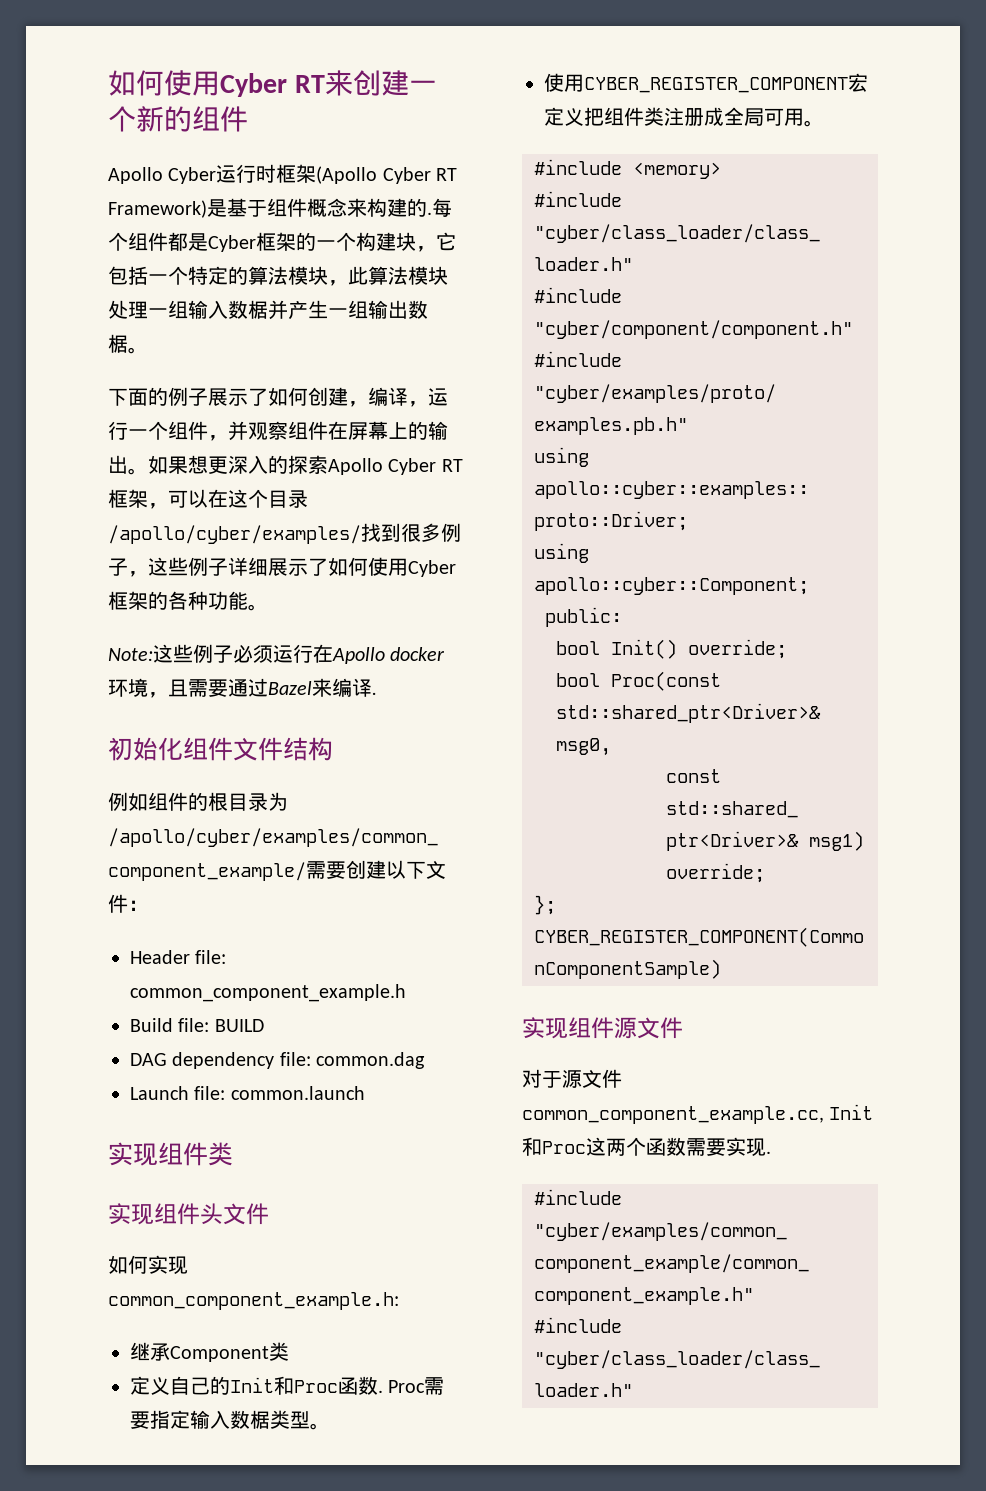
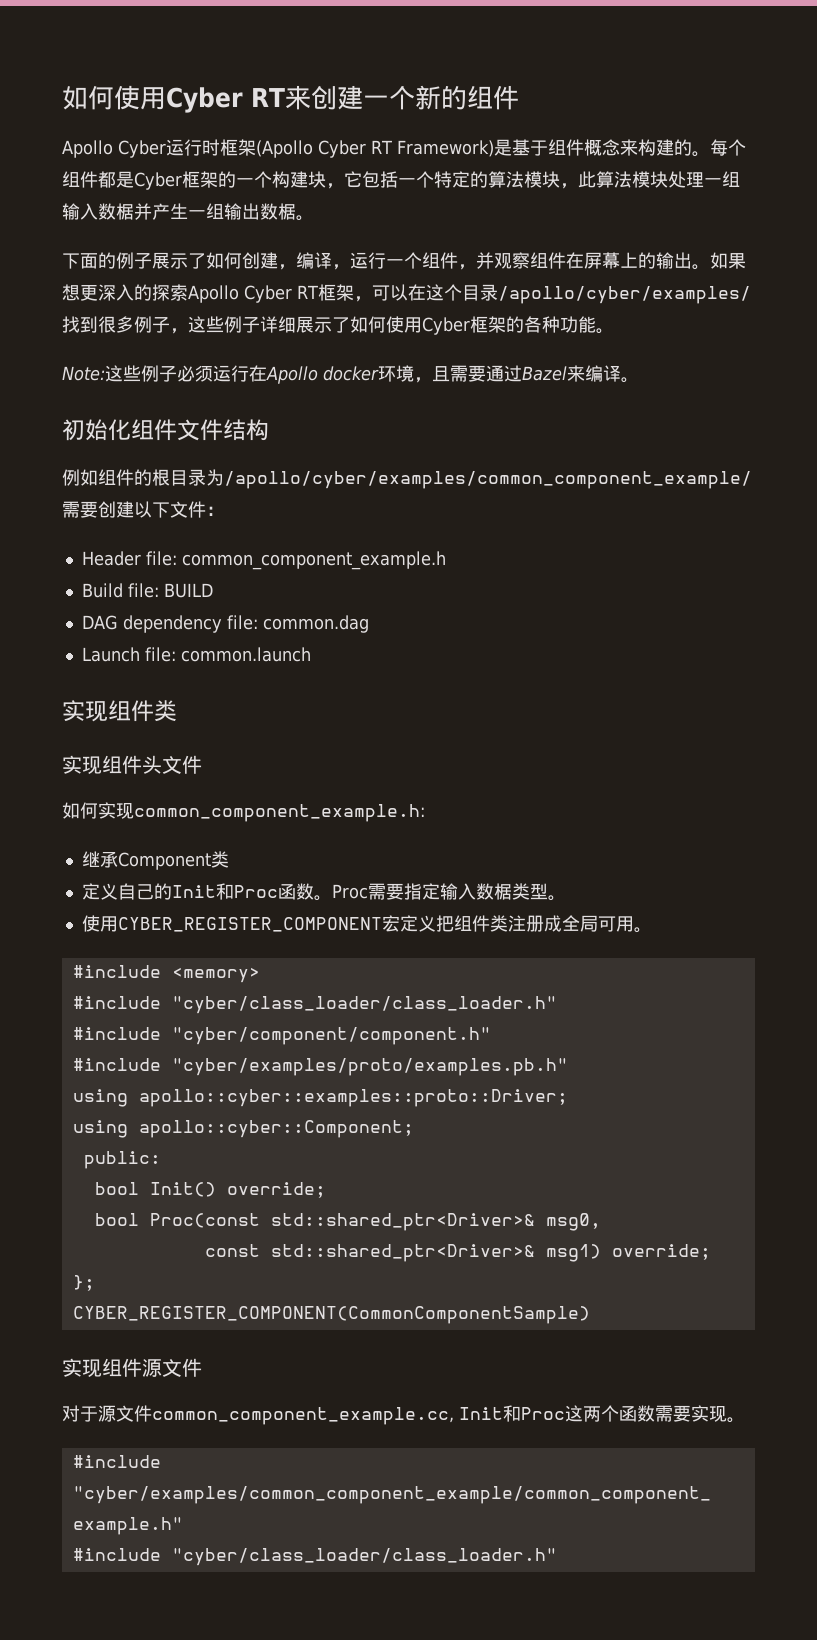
- Apollo Cyber运行时框架(Apollo Cyber RT Framework)是基于组件概念来构建的.
+ Apollo Cyber运行时框架(Apollo Cyber RT Framework)是基于组件概念来构建的。
- Note:这些例子必须运行在Apollo docker环境，且需要通过Bazel来编译.
+ Note:这些例子必须运行在Apollo docker环境，且需要通过Bazel来编译。
- 定义自己的Init和Proc函数.
+ 定义自己的Init和Proc函数。
- 对于源文件common_component_example.cc, Init和Proc这两个函数需要实现.
+ 对于源文件common_component_example.cc, Init和Proc这两个函数需要实现。

